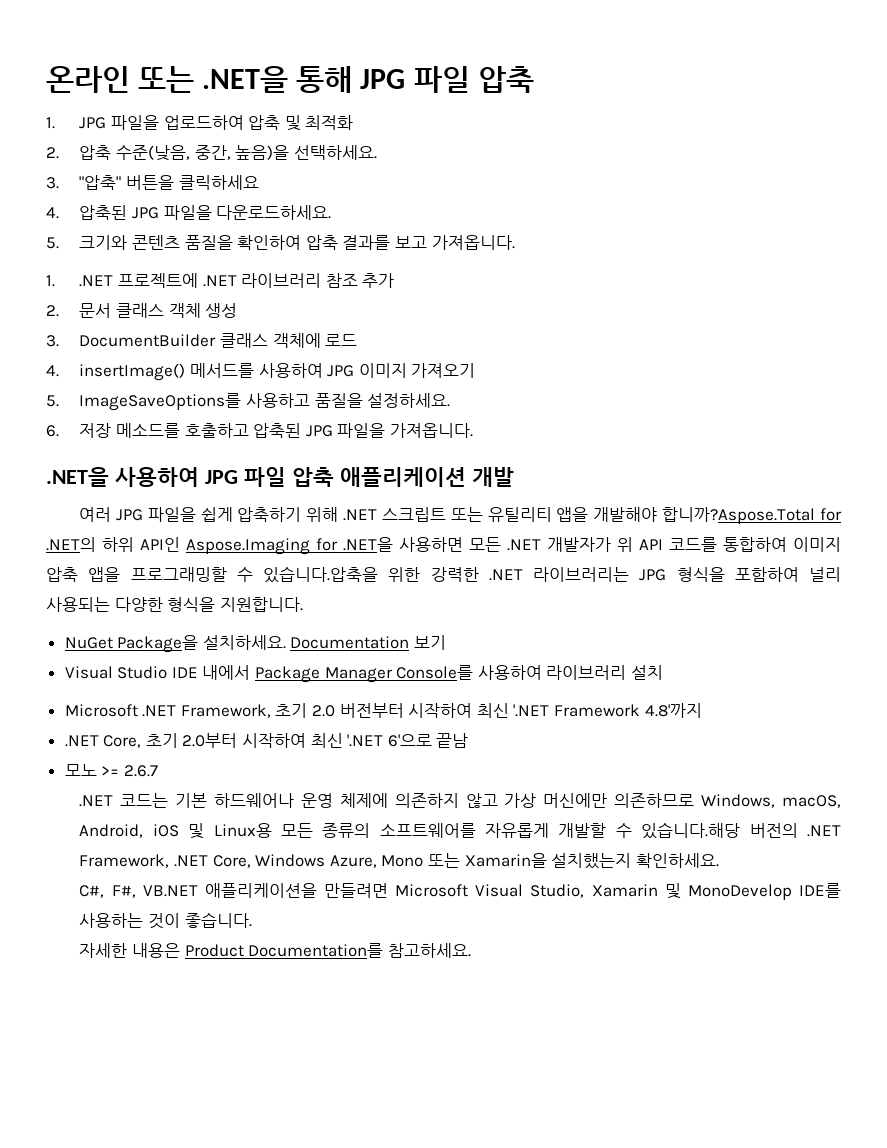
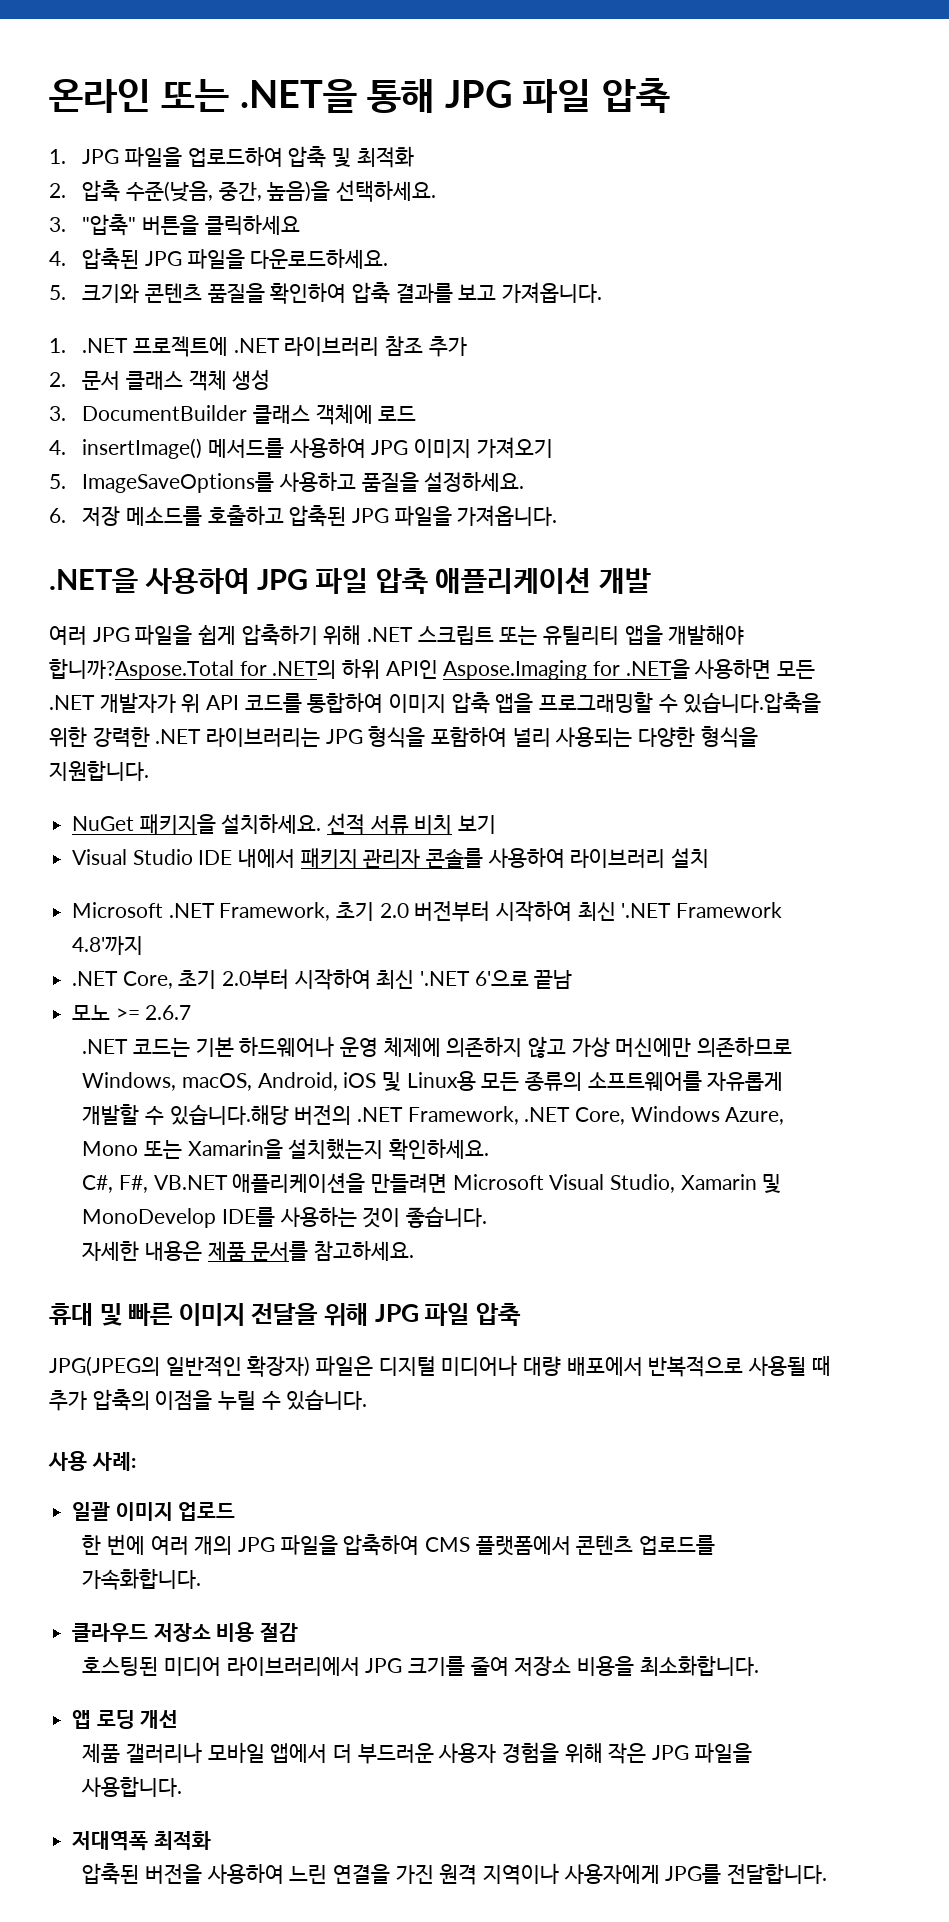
- NuGet Package을 설치하세요. Documentation 보기
+ NuGet 패키지을 설치하세요. 선적 서류 비치 보기
- Visual Studio IDE 내에서 Package Manager Console를 사용하여 라이브러리 설치
+ Visual Studio IDE 내에서 패키지 관리자 콘솔를 사용하여 라이브러리 설치
- 자세한 내용은 Product Documentation를 참고하세요.
+ 자세한 내용은 제품 문서를 참고하세요.
+ 휴대 및 빠른 이미지 전달을 위해 JPG 파일 압축
+ JPG(JPEG의 일반적인 확장자) 파일은 디지털 미디어나 대량 배포에서 반복적으로 사용될 때 추가 압축의 이점을 누릴 수 있습니다.
+ 사용 사례:
+ 일괄 이미지 업로드
+ 한 번에 여러 개의 JPG 파일을 압축하여 CMS 플랫폼에서 콘텐츠 업로드를 가속화합니다.
+ 클라우드 저장소 비용 절감
+ 호스팅된 미디어 라이브러리에서 JPG 크기를 줄여 저장소 비용을 최소화합니다.
+ 앱 로딩 개선
+ 제품 갤러리나 모바일 앱에서 더 부드러운 사용자 경험을 위해 작은 JPG 파일을 사용합니다.
+ 저대역폭 최적화
+ 압축된 버전을 사용하여 느린 연결을 가진 원격 지역이나 사용자에게 JPG를 전달합니다.

